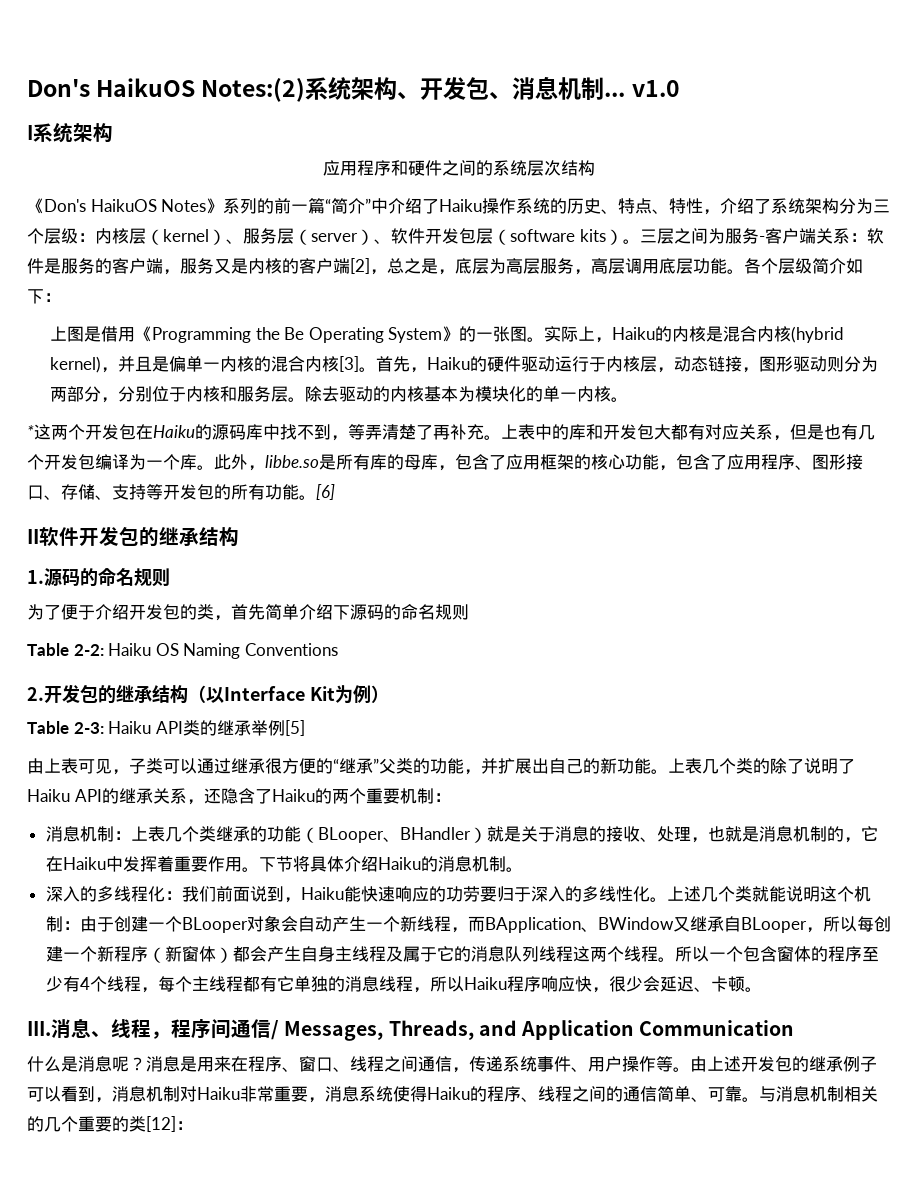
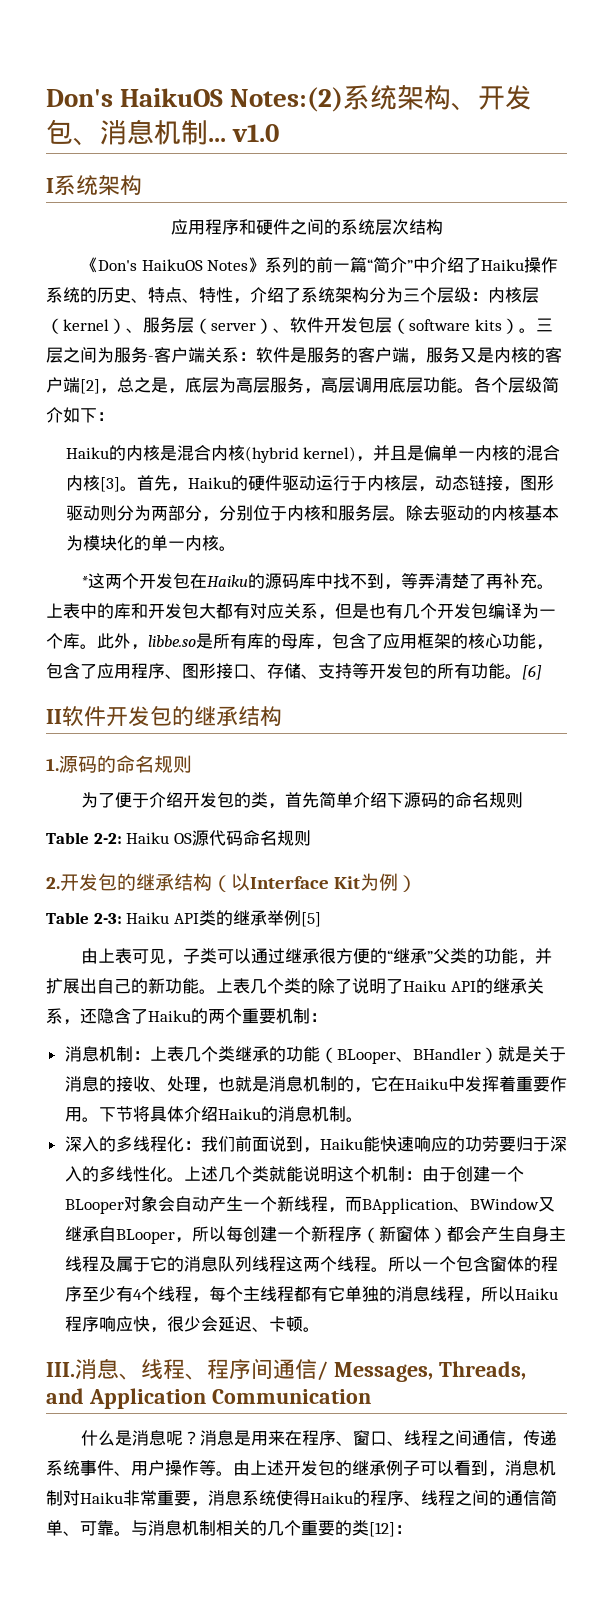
- 上图是借用《Programming the Be Operating System》的一张图。实际上，Haiku的内核是混合内核(hybrid kernel)，并且是偏单一内核的混合内核[3]。
+ Haiku的内核是混合内核(hybrid kernel)，并且是偏单一内核的混合内核[3]。
- Table 2-2: Haiku OS Naming Conventions
+ Table 2-2: Haiku OS源代码命名规则
- III.消息、线程，程序间通信/ Messages, Threads, and Application Communication
+ III.消息、线程、程序间通信/ Messages, Threads, and Application Communication

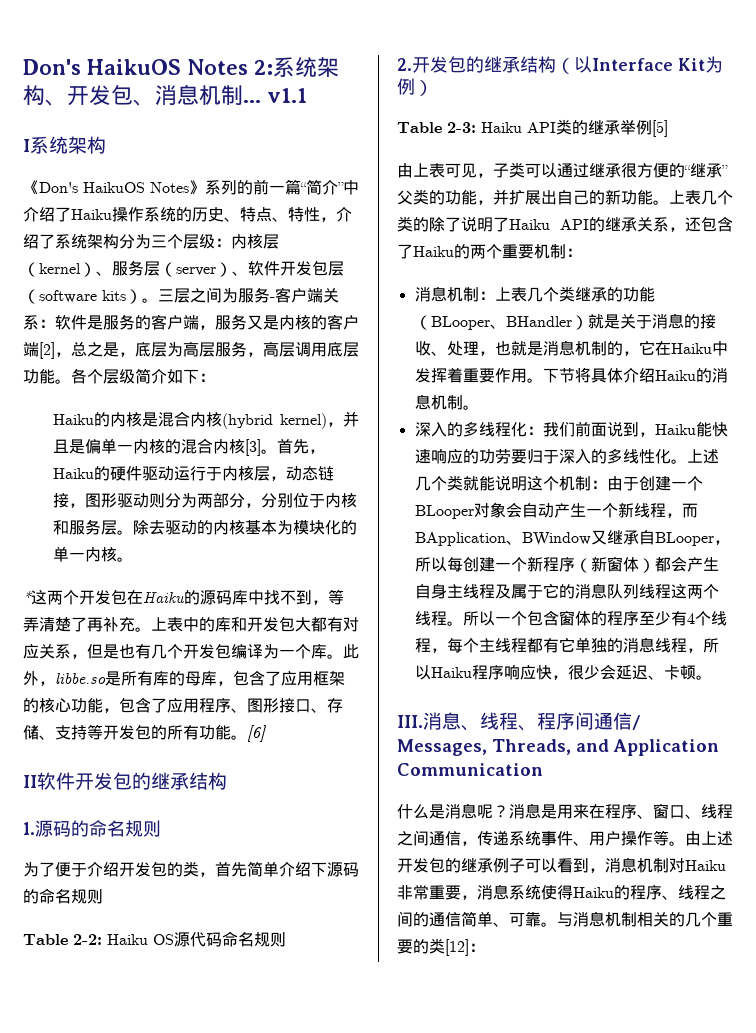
- Don's HaikuOS Notes:(2)系统架构、开发包、消息机制... v1.0
+ Don's HaikuOS Notes 2:系统架构、开发包、消息机制... v1.1
- 应用程序和硬件之间的系统层次结构
- 上表几个类的除了说明了Haiku API的继承关系，还隐含了Haiku的两个重要机制：
+ 上表几个类的除了说明了Haiku API的继承关系，还包含了Haiku的两个重要机制：

